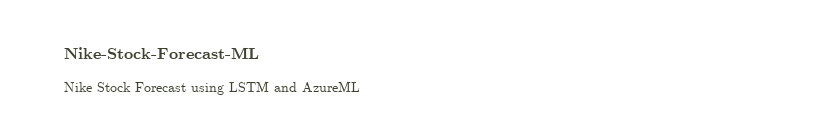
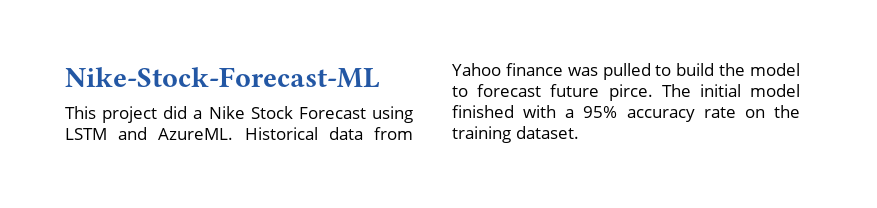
- Nike Stock Forecast using LSTM and AzureML
+ This project did a Nike Stock Forecast using LSTM and AzureML. Historical data from Yahoo finance was pulled to build the model to forecast future pirce. The initial model finished with a 95% accuracy rate on the training dataset.

